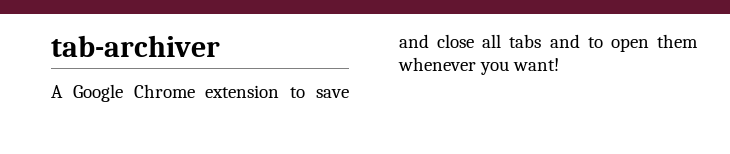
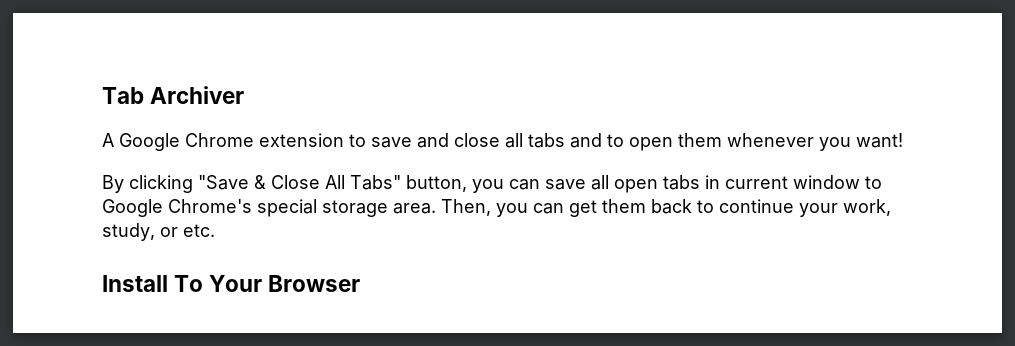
- tab-archiver
+ Tab Archiver
+ By clicking "Save & Close All Tabs" button, you can save all open tabs in current window to Google Chrome's special storage area. Then, you can get them back to continue your work, study, or etc.
+ Install To Your Browser

